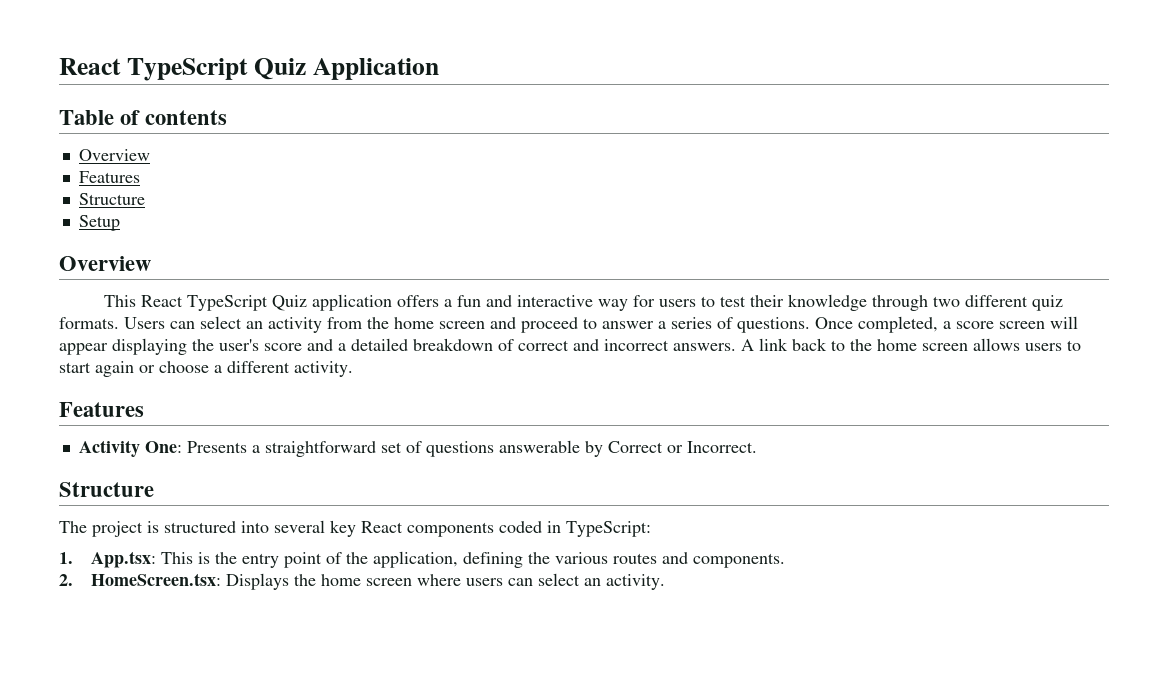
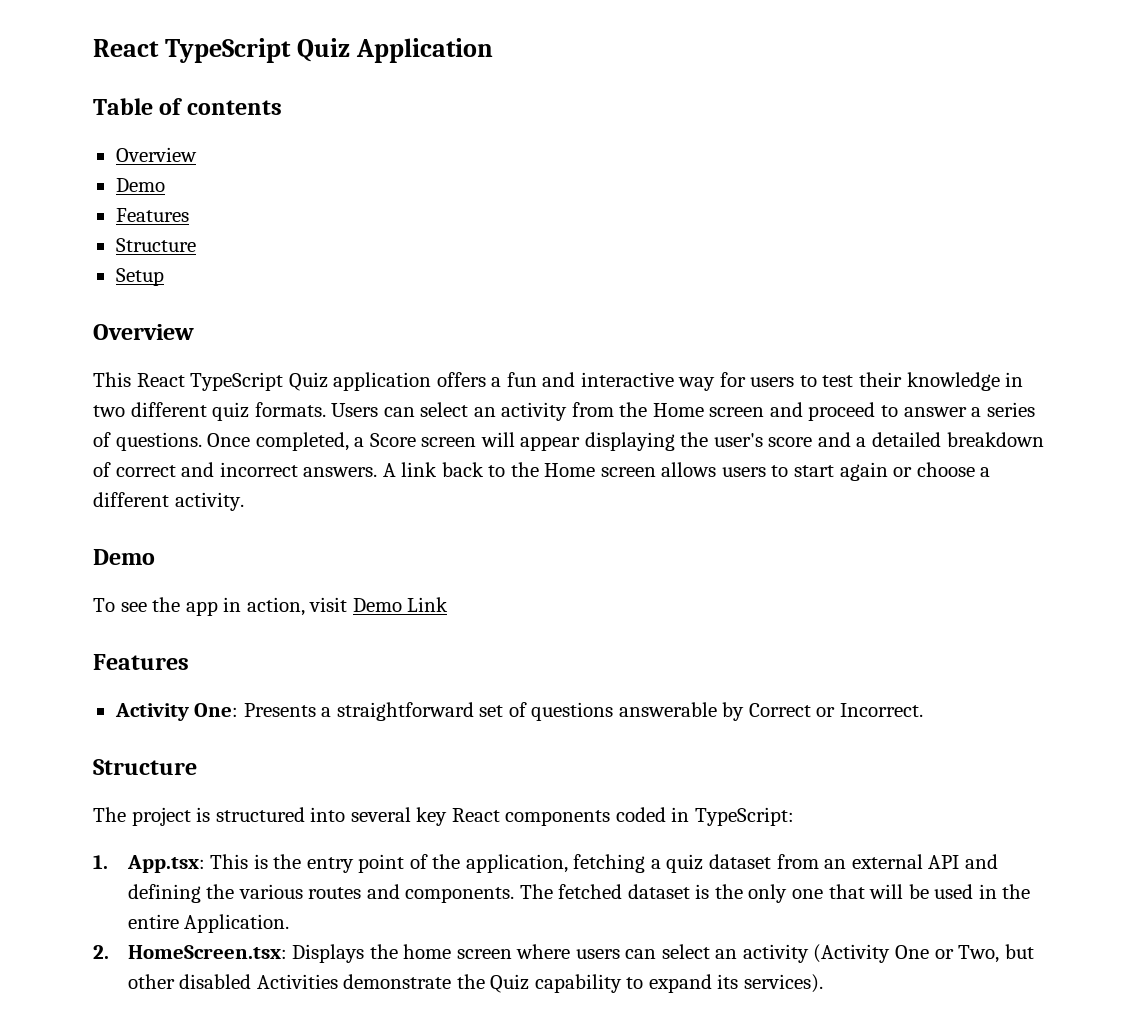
  Table of contents
  Overview
+ Demo
- This React TypeScript Quiz application offers a fun and interactive way for users to test their knowledge through two different quiz formats.
+ This React TypeScript Quiz application offers a fun and interactive way for users to test their knowledge in two different quiz formats.
- Users can select an activity from the home screen and proceed to answer a series of questions.
+ Users can select an activity from the Home screen and proceed to answer a series of questions.
- Once completed, a score screen will appear displaying the user's score and a detailed breakdown of correct and incorrect answers.
+ Once completed, a Score screen will appear displaying the user's score and a detailed breakdown of correct and incorrect answers.
- A link back to the home screen allows users to start again or choose a different activity.
+ A link back to the Home screen allows users to start again or choose a different activity.
+ Demo
+ To see the app in action, visit Demo Link
- 1. App.tsx: This is the entry point of the application, defining the various routes and components.
+ 1. App.tsx: This is the entry point of the application, fetching a quiz dataset from an external API and defining the various routes and components. The fetched dataset is the only one that will be used in the entire Application.
- 2. HomeScreen.tsx: Displays the home screen where users can select an activity.
+ 2. HomeScreen.tsx: Displays the home screen where users can select an activity (Activity One or Two, but other disabled Activities demonstrate the Quiz capability to expand its services).

